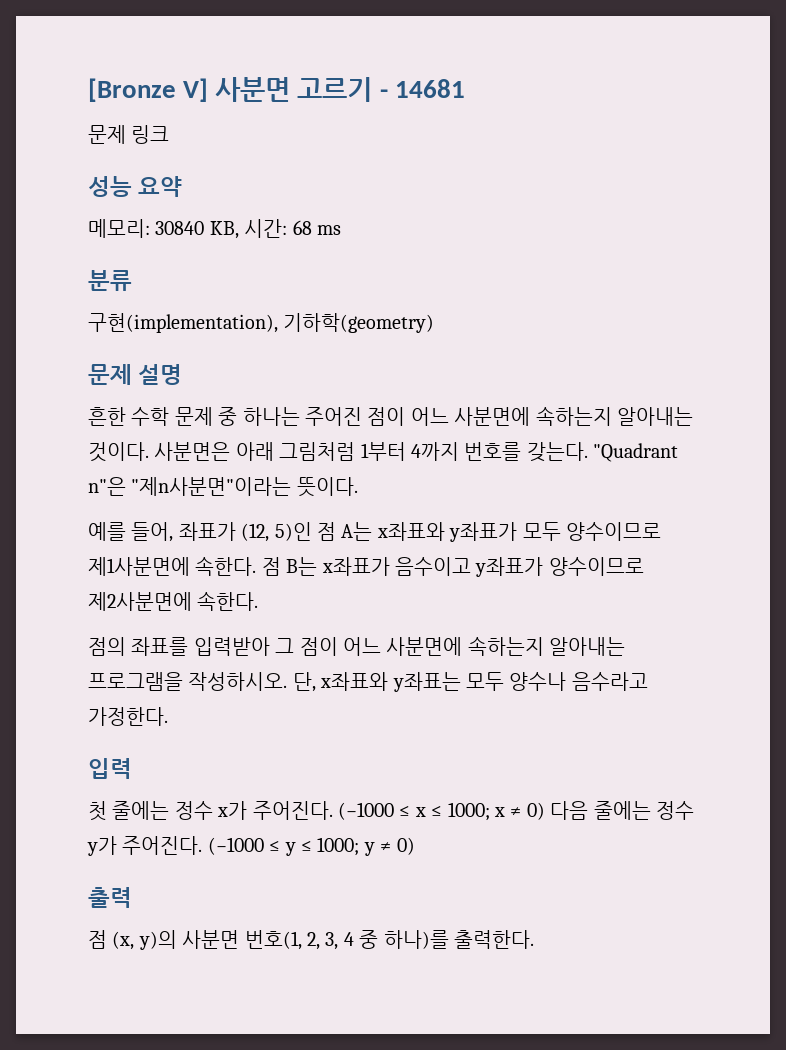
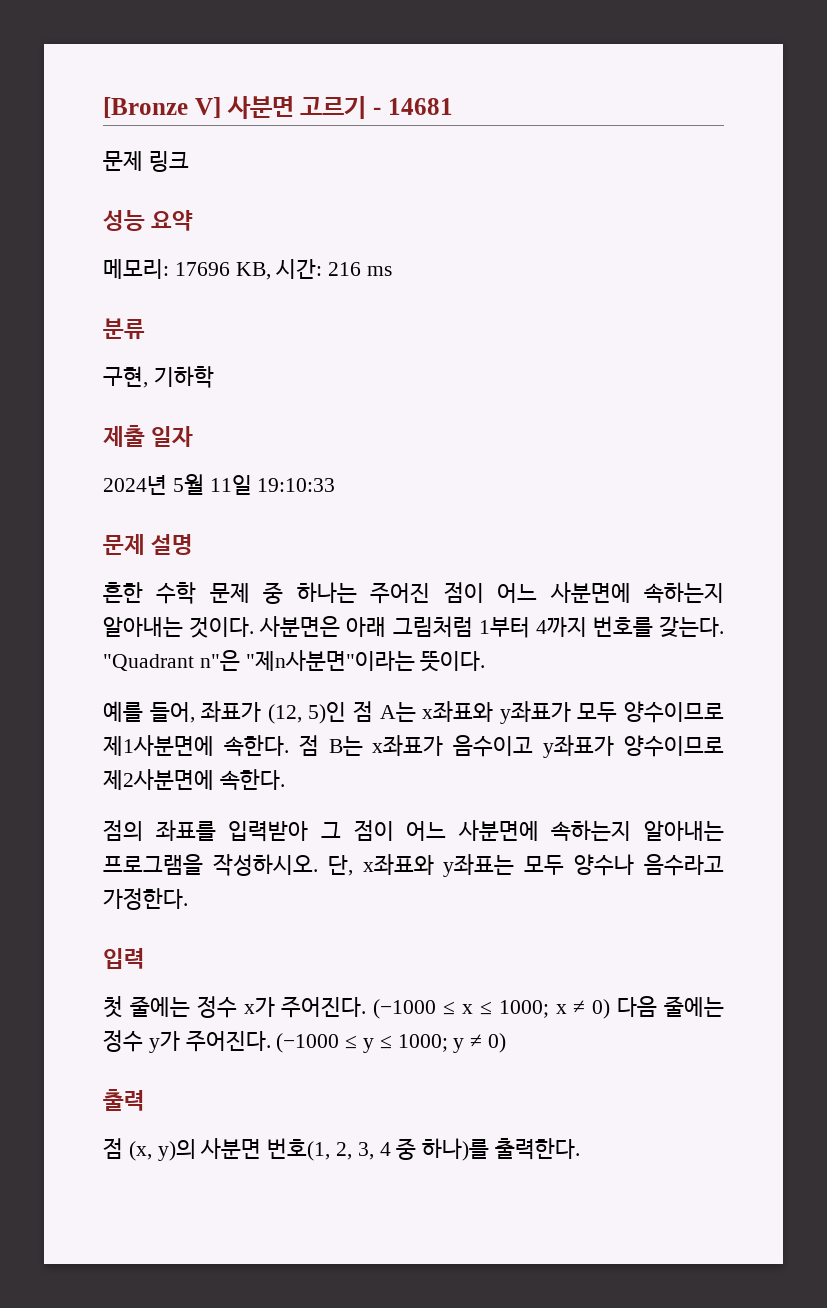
- 메모리: 30840 KB, 시간: 68 ms
+ 메모리: 17696 KB, 시간: 216 ms
- 구현(implementation), 기하학(geometry)
+ 구현, 기하학
+ 제출 일자
+ 2024년 5월 11일 19:10:33

